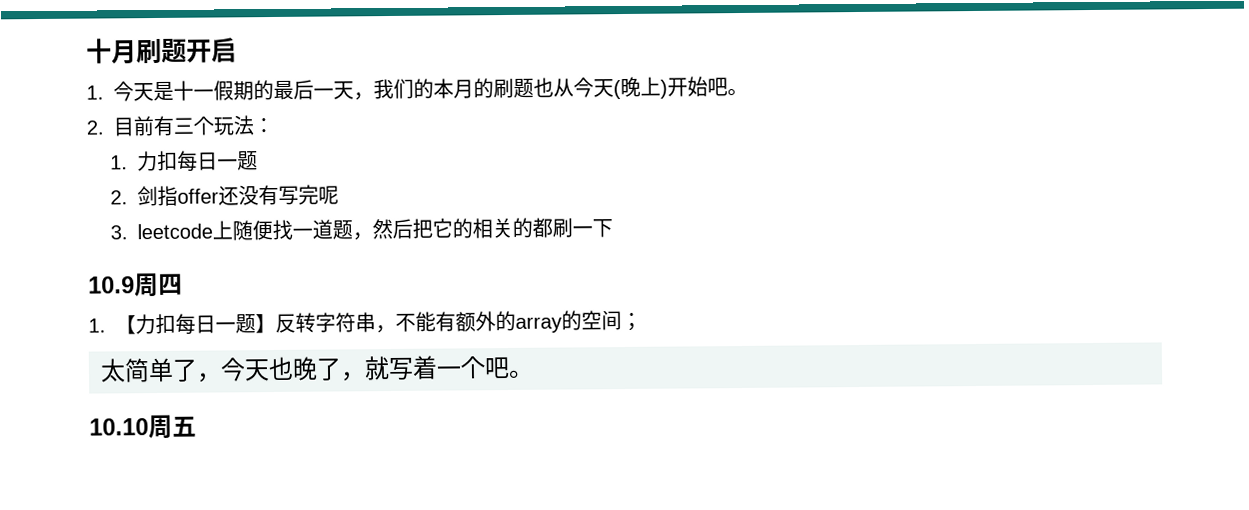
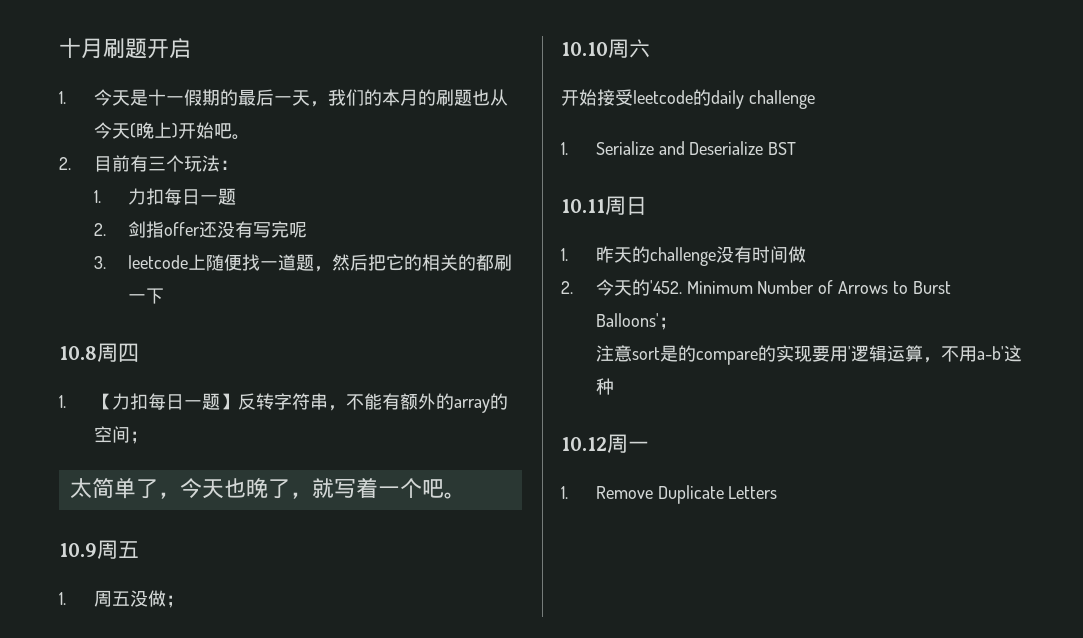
- 10.9周四
+ 10.8周四
- 10.10周五
+ 10.9周五
+ 1.周五没做；
+ 10.10周六
+ 开始接受leetcode的daily challenge
+ 1. Serialize and Deserialize BST
+ 10.11周日
+ 1.昨天的challenge没有时间做
+ 2.今天的'452. Minimum Number of Arrows to Burst Balloons'；
+ 注意sort是的compare的实现要用'逻辑运算，不用a-b'这种
+ 10.12周一
+ 1. Remove Duplicate Letters

